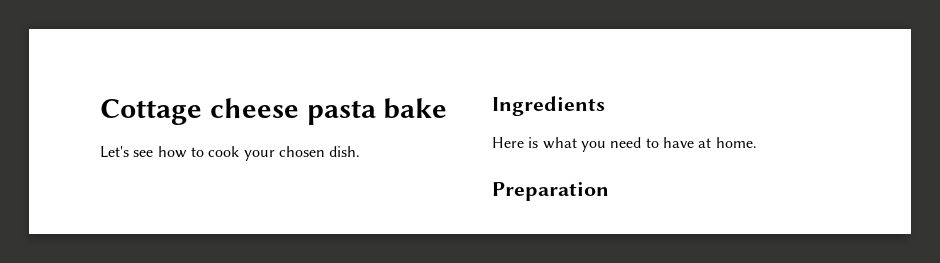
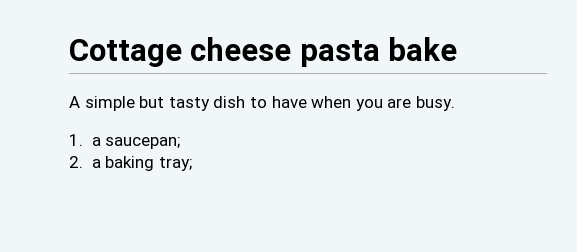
- Let's see how to cook your chosen dish.
- Ingredients
- Here is what you need to have at home.
- Preparation
+ A simple but tasty dish to have when you are busy.
+ 1. a saucepan;
+ 2. a baking tray;

